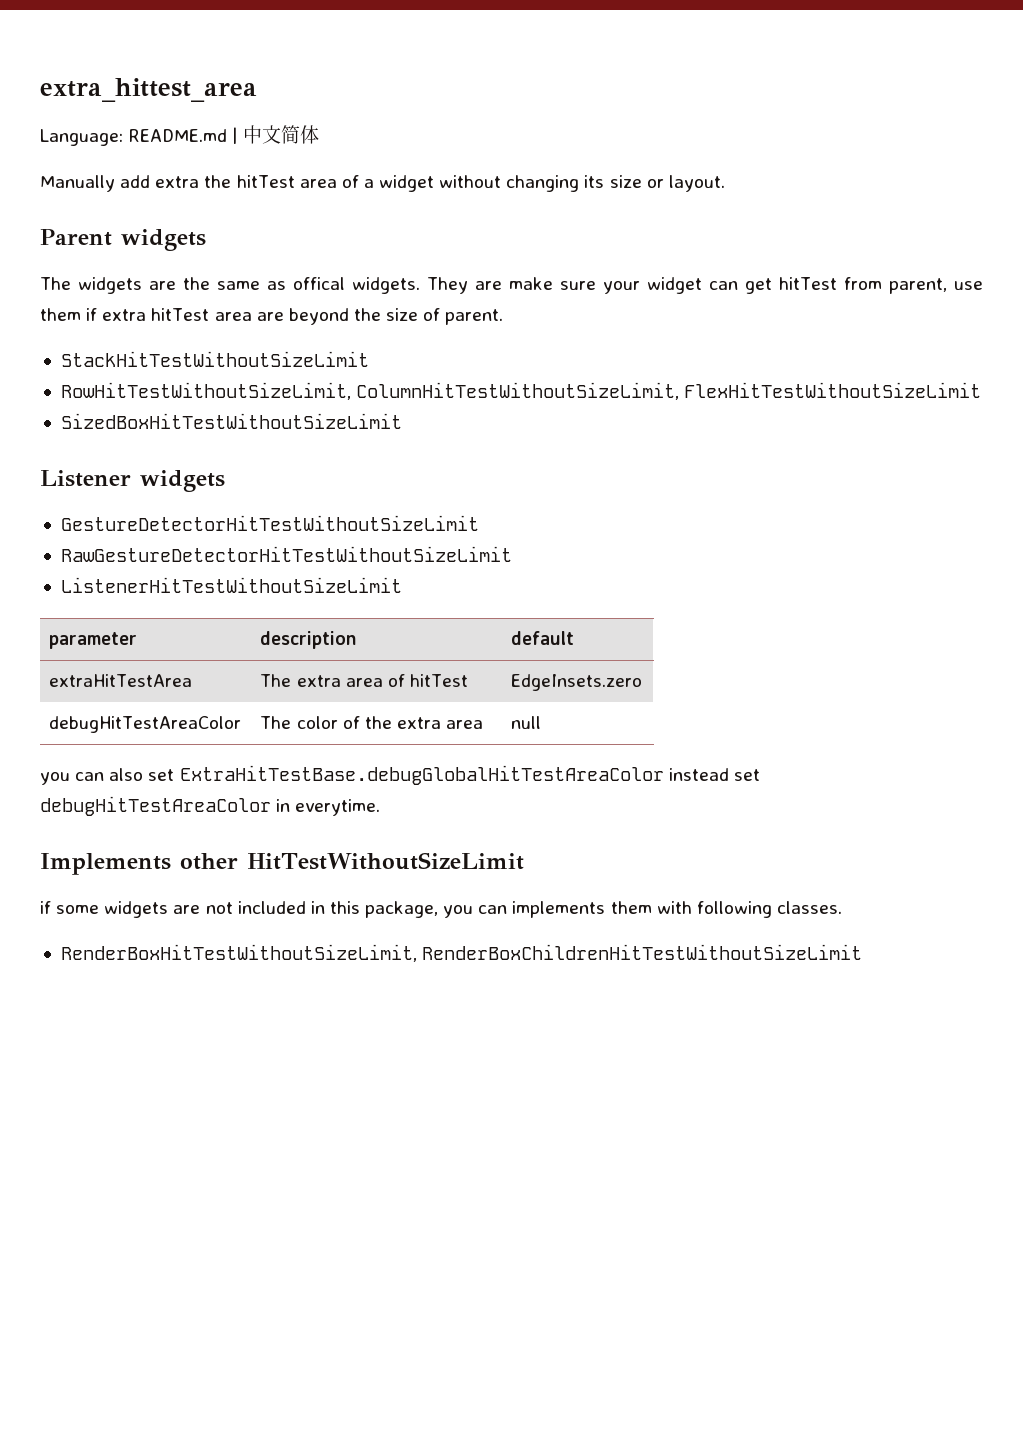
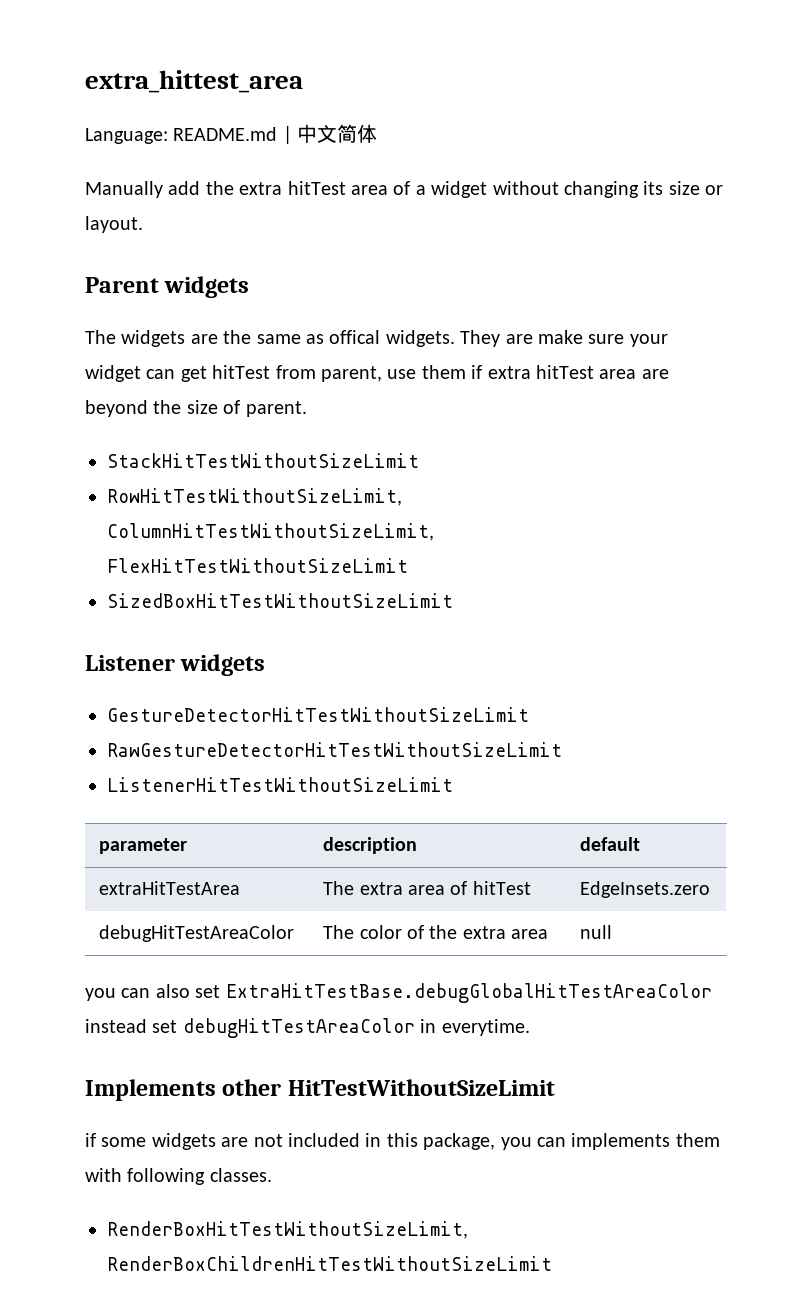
- Manually add extra the hitTest area of a widget without changing its size or layout.
+ Manually add the extra hitTest area of a widget without changing its size or layout.

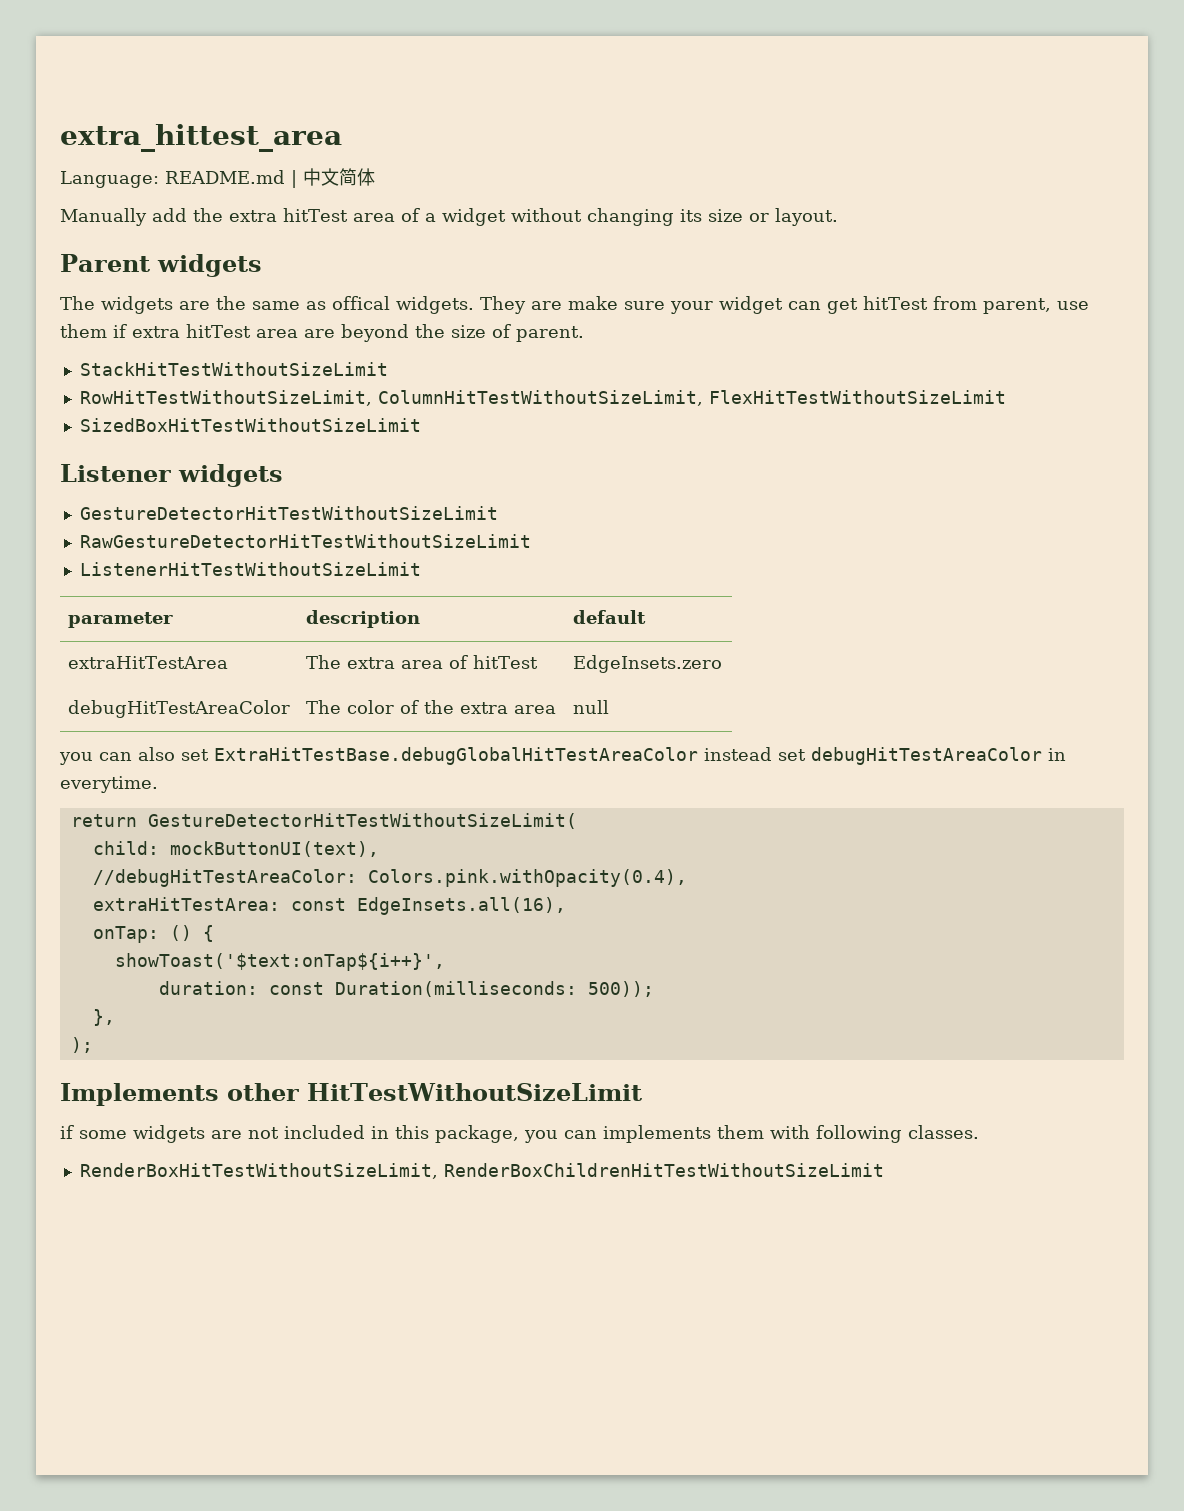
+ return GestureDetectorHitTestWithoutSizeLimit(
+ child: mockButtonUI(text),
+ //debugHitTestAreaColor: Colors.pink.withOpacity(0.4),
+ extraHitTestArea: const EdgeInsets.all(16),
+ onTap: () {
+ showToast('$text:onTap${i++}',
+ duration: const Duration(milliseconds: 500));
+ },
+ );

